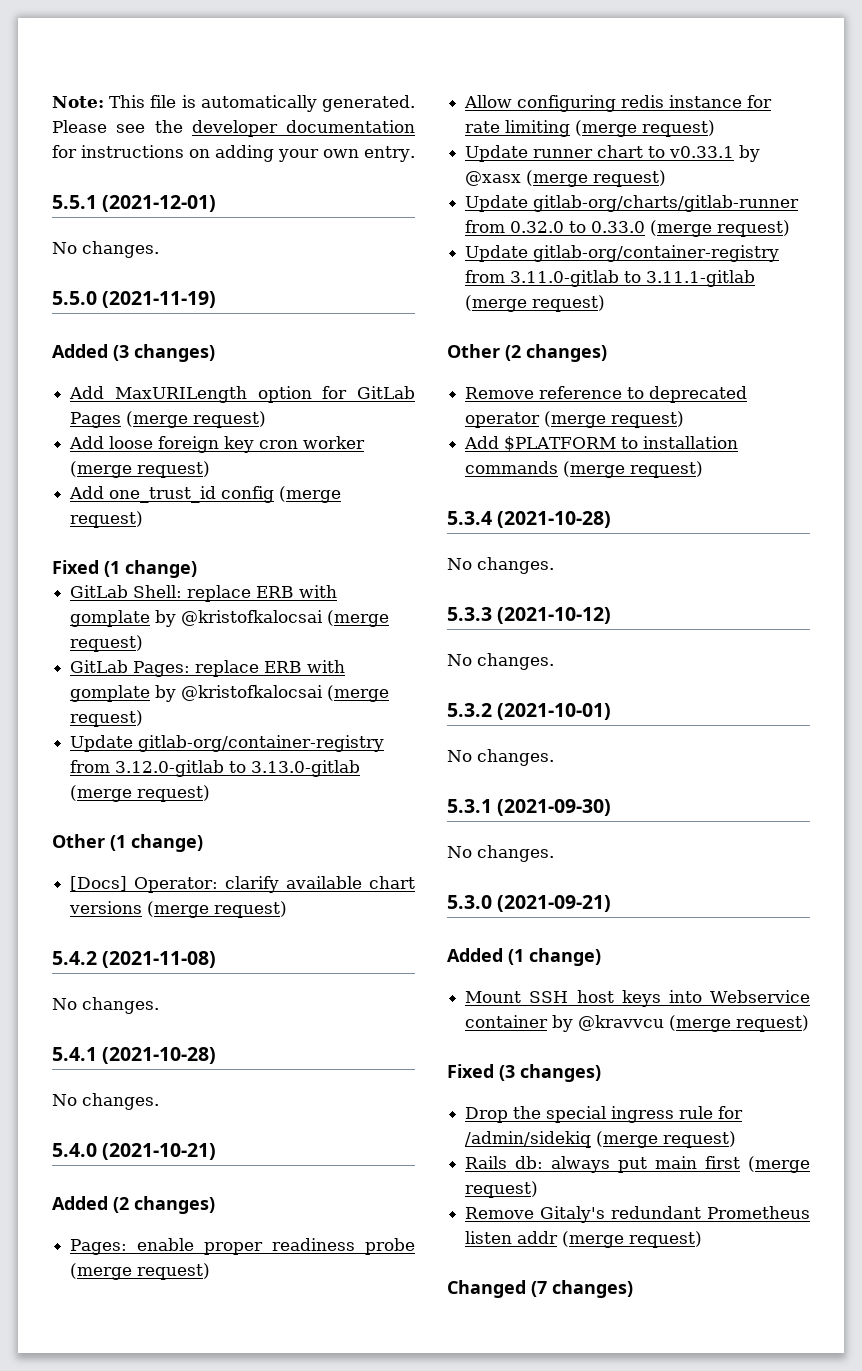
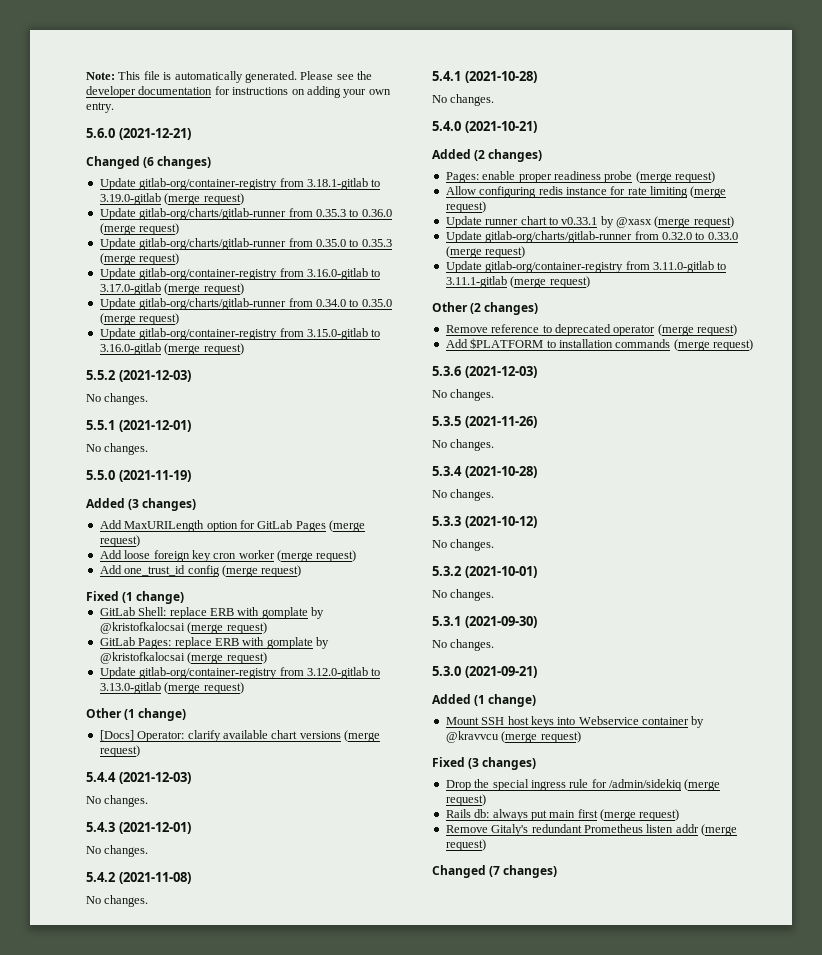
+ 5.6.0 (2021-12-21)
+ Changed (6 changes)
+ Update gitlab-org/container-registry from 3.18.1-gitlab to 3.19.0-gitlab (merge request)
+ Update gitlab-org/charts/gitlab-runner from 0.35.3 to 0.36.0 (merge request)
+ Update gitlab-org/charts/gitlab-runner from 0.35.0 to 0.35.3 (merge request)
+ Update gitlab-org/container-registry from 3.16.0-gitlab to 3.17.0-gitlab (merge request)
+ Update gitlab-org/charts/gitlab-runner from 0.34.0 to 0.35.0 (merge request)
+ Update gitlab-org/container-registry from 3.15.0-gitlab to 3.16.0-gitlab (merge request)
+ 5.5.2 (2021-12-03)
+ No changes.
+ 5.4.4 (2021-12-03)
+ No changes.
+ 5.4.3 (2021-12-01)
+ No changes.
+ 5.3.6 (2021-12-03)
+ No changes.
+ 5.3.5 (2021-11-26)
+ No changes.

